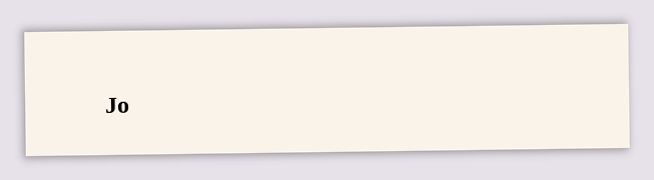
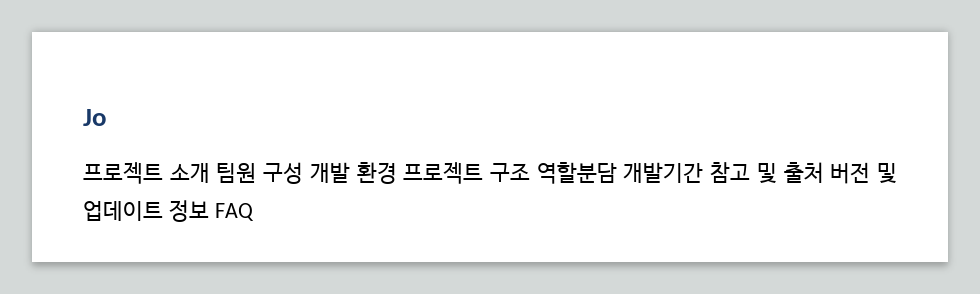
+ 프로젝트 소개 팀원 구성 개발 환경 프로젝트 구조 역할분담 개발기간 참고 및 출처 버전 및 업데이트 정보 FAQ

